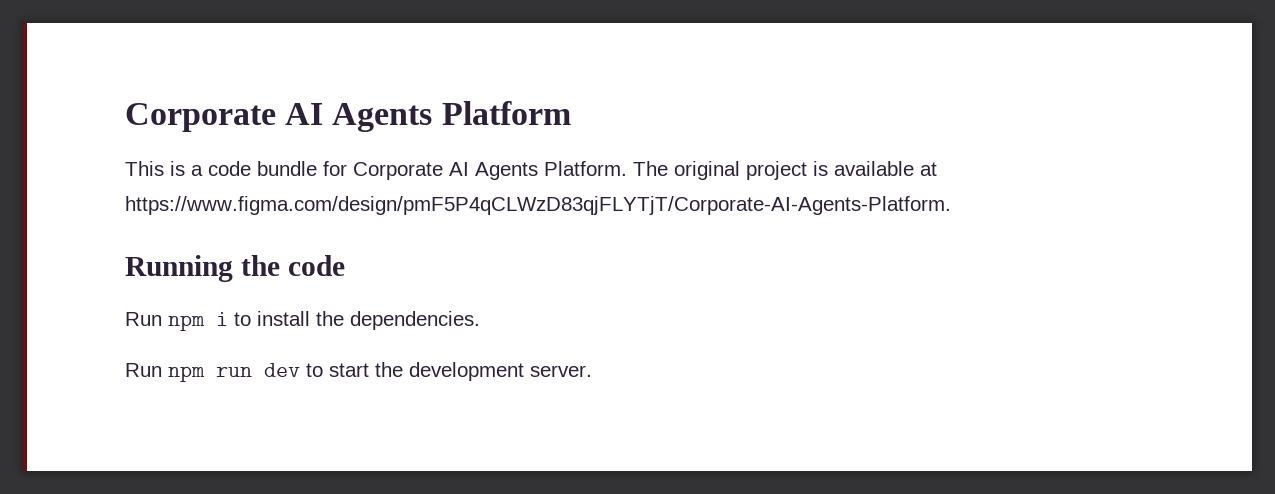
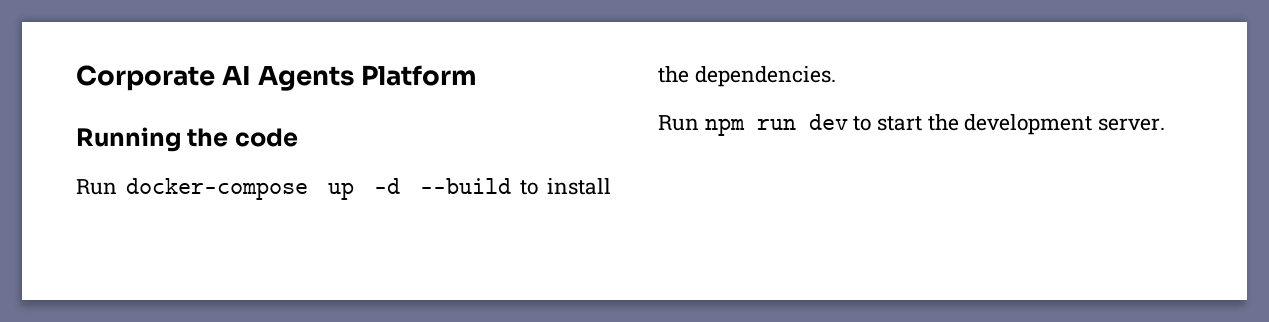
- This is a code bundle for Corporate AI Agents Platform. The original project is available at https://www.figma.com/design/pmF5P4qCLWzD83qjFLYTjT/Corporate-AI-Agents-Platform.
- Run npm i to install the dependencies.
+ Run docker-compose up -d --build to install the dependencies.

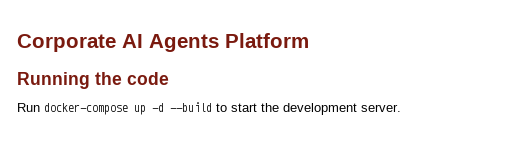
- Run docker-compose up -d --build to install the dependencies.
- Run npm run dev to start the development server.
+ Run docker-compose up -d --build to start the development server.

